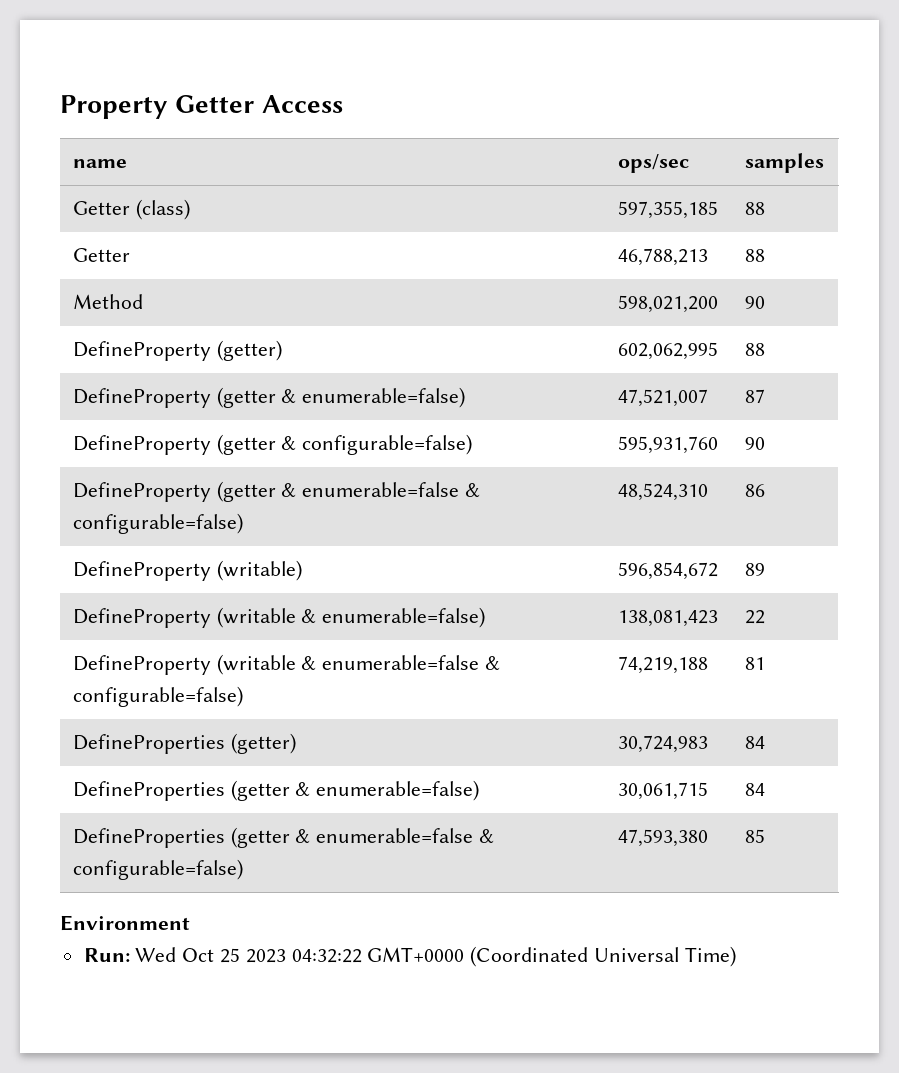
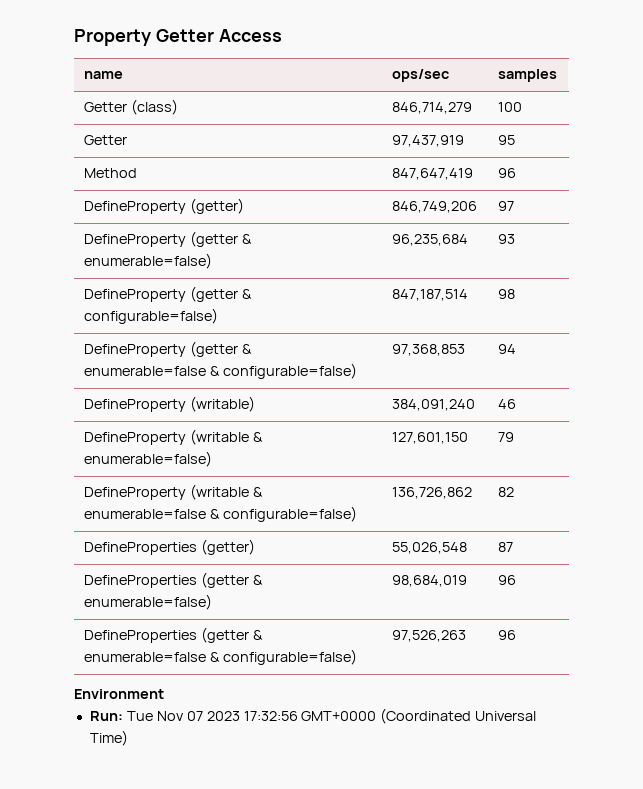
- Getter (class) | 597,355,185 | 88
+ Getter (class) | 846,714,279 | 100
- Getter | 46,788,213 | 88
+ Getter | 97,437,919 | 95
- Method | 598,021,200 | 90
+ Method | 847,647,419 | 96
- DefineProperty (getter) | 602,062,995 | 88
+ DefineProperty (getter) | 846,749,206 | 97
- DefineProperty (getter & enumerable=false) | 47,521,007 | 87
+ DefineProperty (getter & enumerable=false) | 96,235,684 | 93
- DefineProperty (getter & configurable=false) | 595,931,760 | 90
+ DefineProperty (getter & configurable=false) | 847,187,514 | 98
- DefineProperty (getter & enumerable=false & configurable=false) | 48,524,310 | 86
+ DefineProperty (getter & enumerable=false & configurable=false) | 97,368,853 | 94
- DefineProperty (writable) | 596,854,672 | 89
+ DefineProperty (writable) | 384,091,240 | 46
- DefineProperty (writable & enumerable=false) | 138,081,423 | 22
+ DefineProperty (writable & enumerable=false) | 127,601,150 | 79
- DefineProperty (writable & enumerable=false & configurable=false) | 74,219,188 | 81
+ DefineProperty (writable & enumerable=false & configurable=false) | 136,726,862 | 82
- DefineProperties (getter) | 30,724,983 | 84
+ DefineProperties (getter) | 55,026,548 | 87
- DefineProperties (getter & enumerable=false) | 30,061,715 | 84
+ DefineProperties (getter & enumerable=false) | 98,684,019 | 96
- DefineProperties (getter & enumerable=false & configurable=false) | 47,593,380 | 85
+ DefineProperties (getter & enumerable=false & configurable=false) | 97,526,263 | 96
- Run: Wed Oct 25 2023 04:32:22 GMT+0000 (Coordinated Universal Time)
+ Run: Tue Nov 07 2023 17:32:56 GMT+0000 (Coordinated Universal Time)

